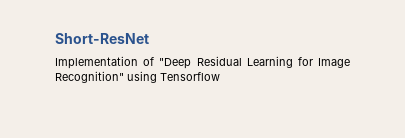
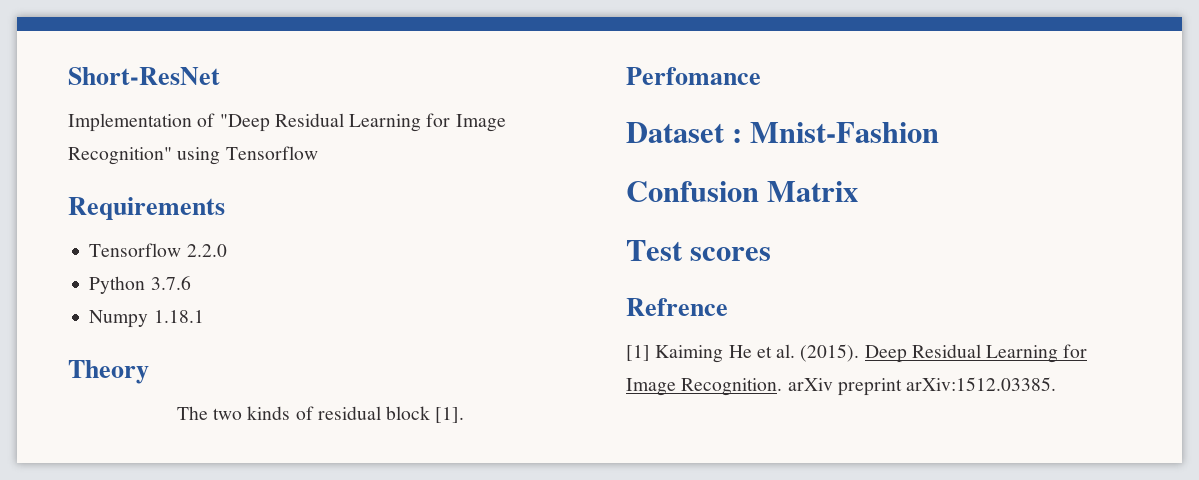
+ Requirements
+ Tensorflow 2.2.0
+ Python 3.7.6
+ Numpy 1.18.1
+ Theory
+ The two kinds of residual block [1].
+ Perfomance
+ Dataset : Mnist-Fashion
+ Confusion Matrix
+ Test scores
+ Refrence
+ [1] Kaiming He et al. (2015). Deep Residual Learning for Image Recognition. arXiv preprint arXiv:1512.03385.

